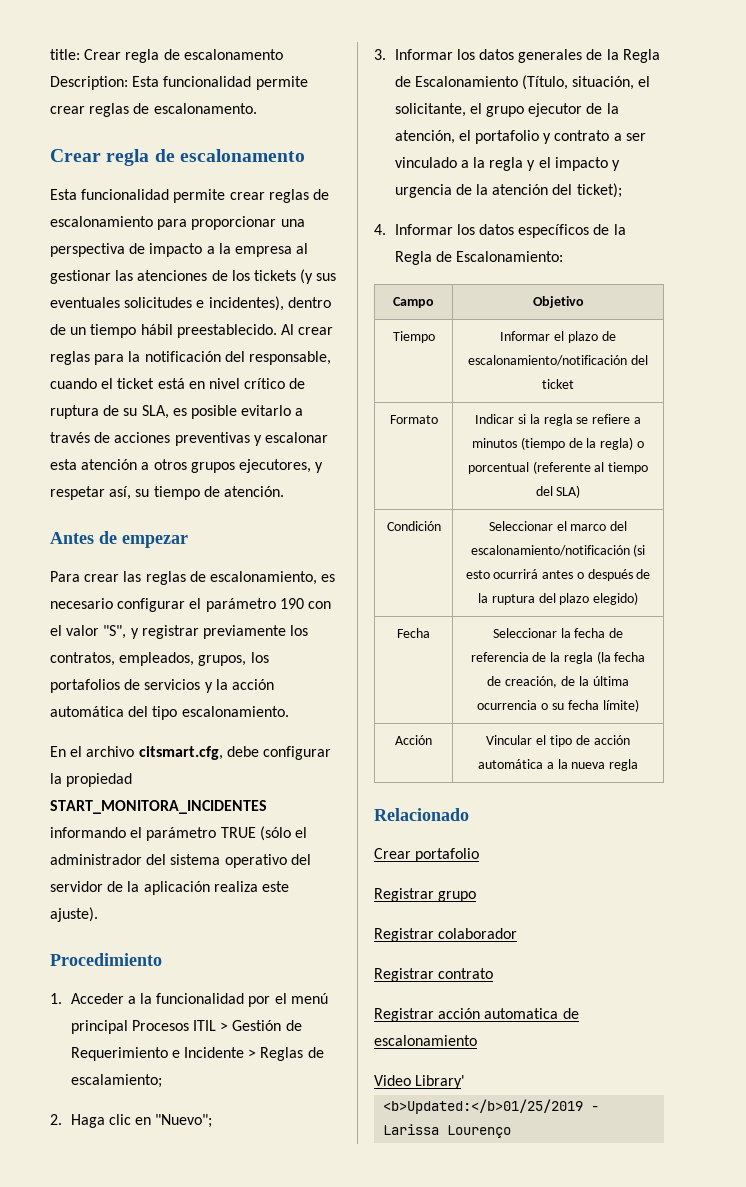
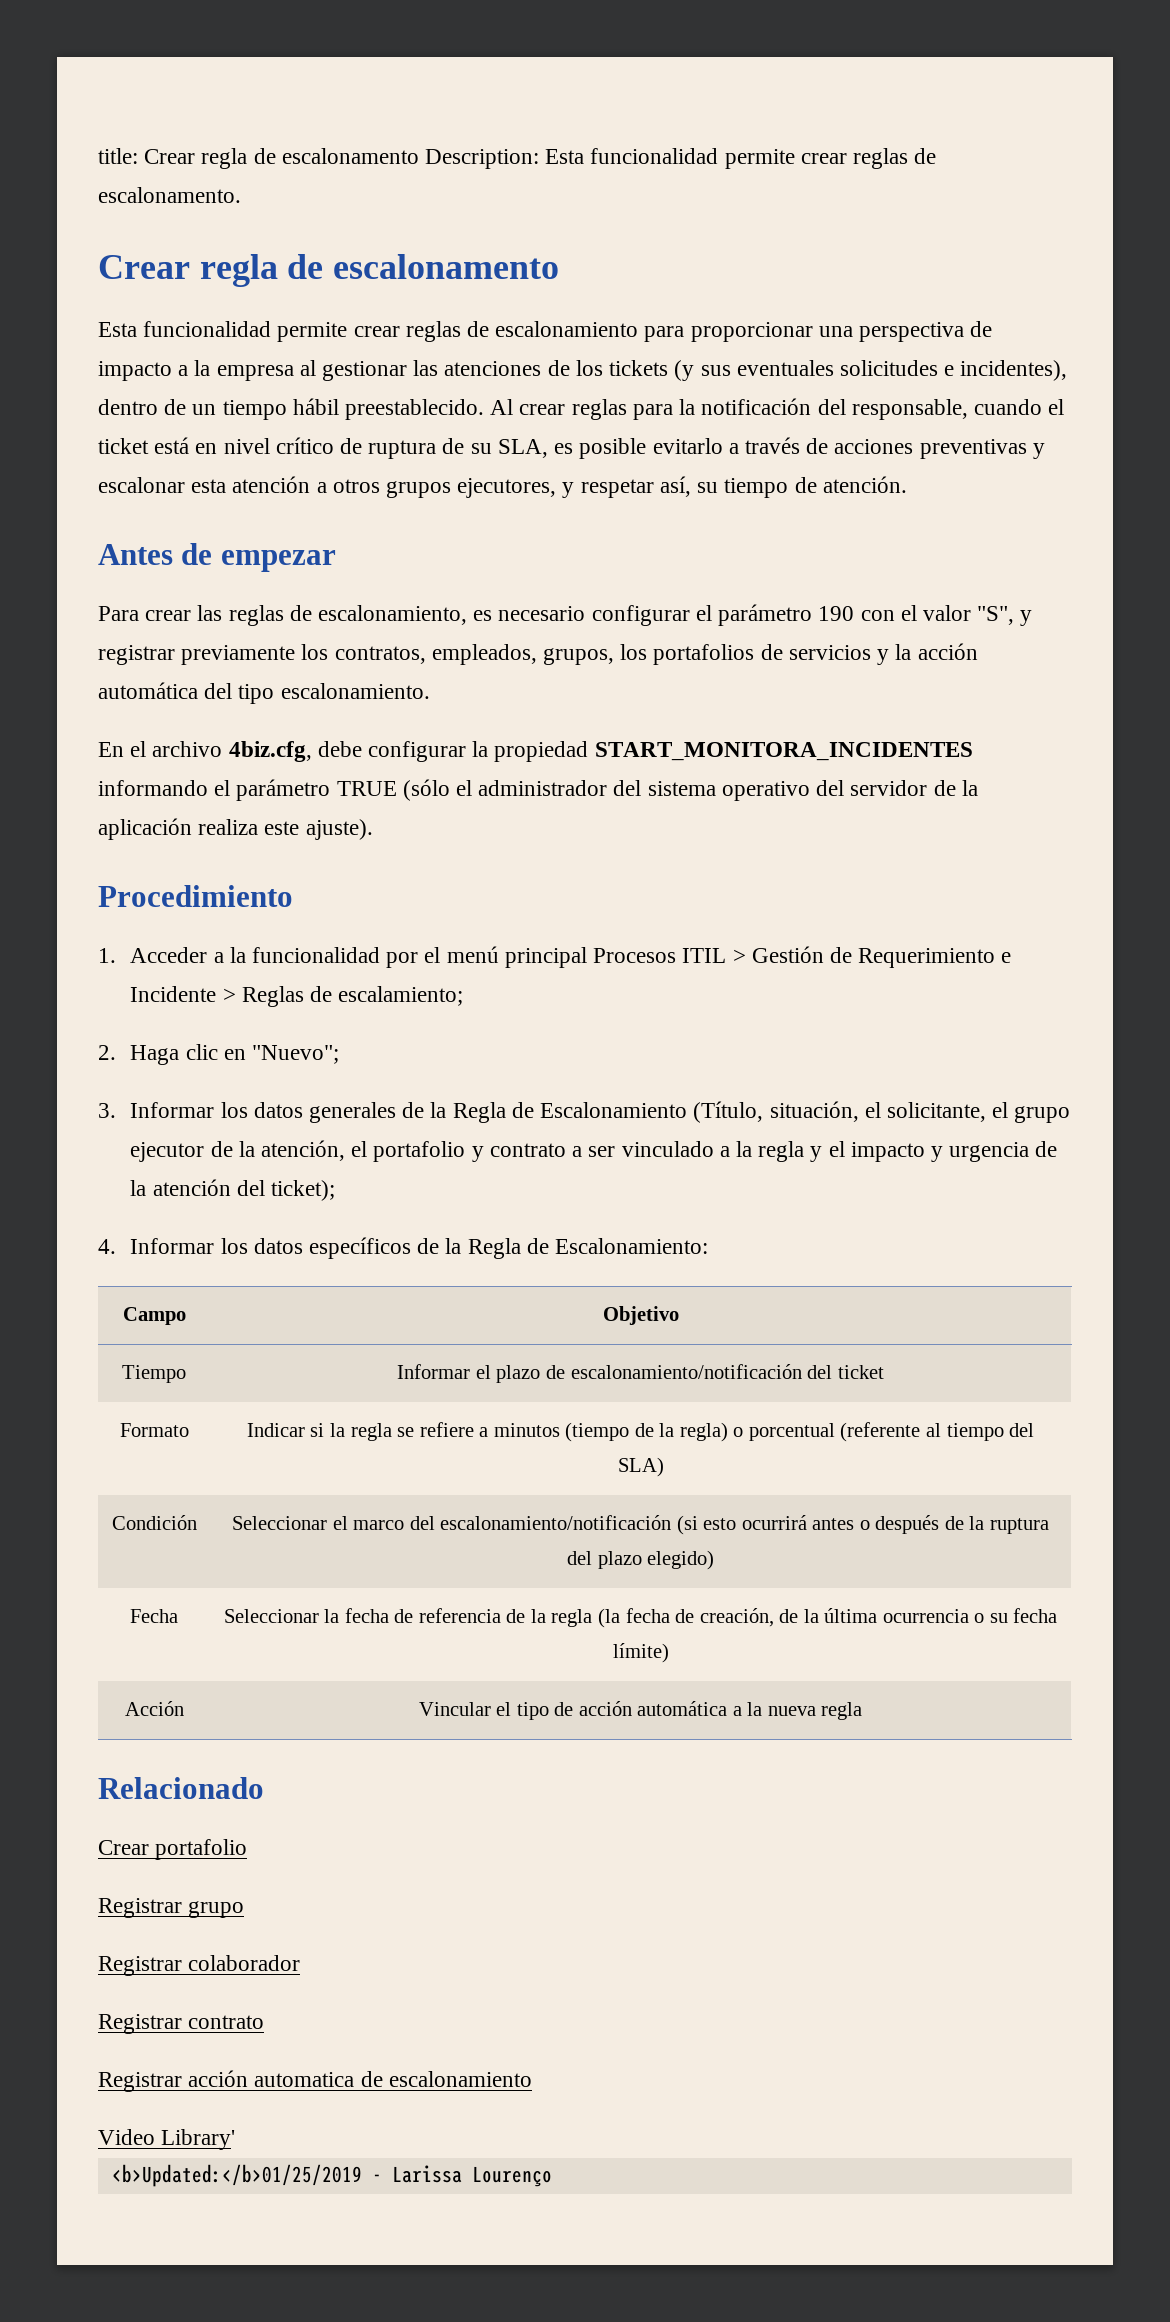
- En el archivo citsmart.cfg, debe configurar la propiedad START_MONITORA_INCIDENTES informando el parámetro TRUE (sólo el administrador del sistema operativo del servidor de la aplicación realiza este ajuste).
+ En el archivo 4biz.cfg, debe configurar la propiedad START_MONITORA_INCIDENTES informando el parámetro TRUE (sólo el administrador del sistema operativo del servidor de la aplicación realiza este ajuste).

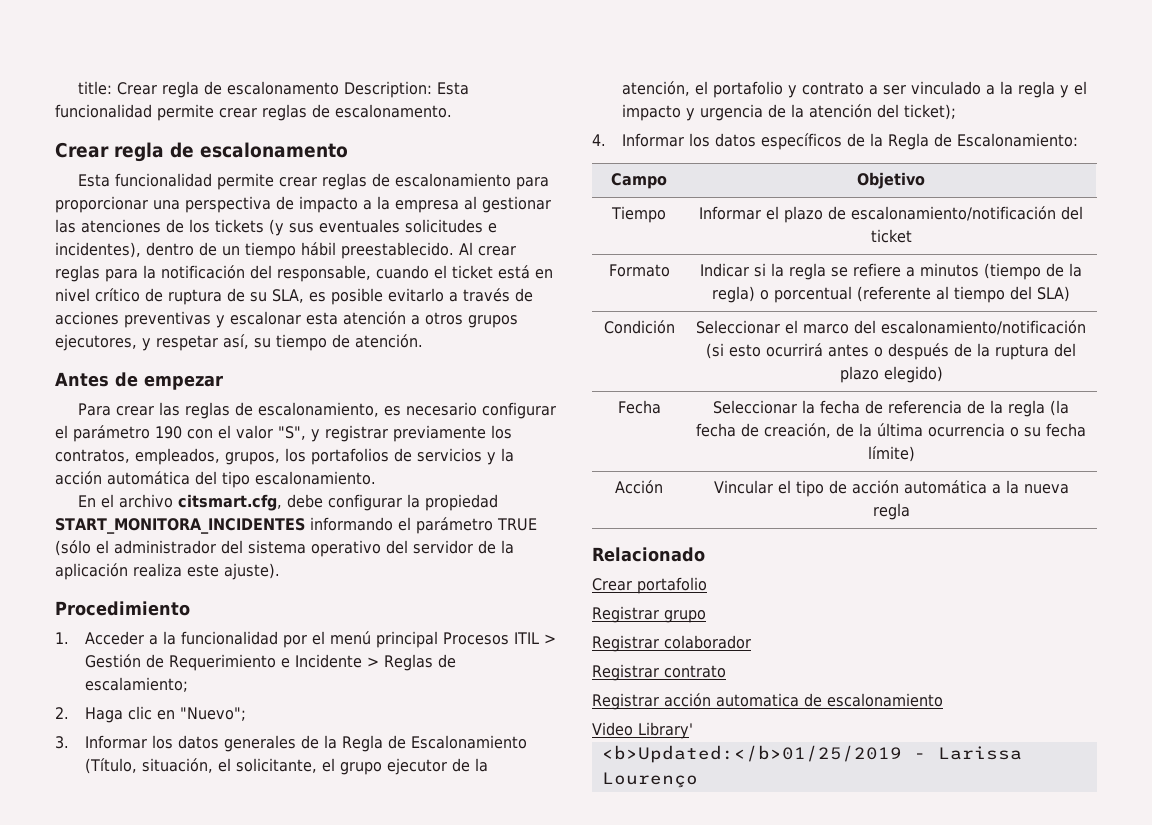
- En el archivo 4biz.cfg, debe configurar la propiedad START_MONITORA_INCIDENTES informando el parámetro TRUE (sólo el administrador del sistema operativo del servidor de la aplicación realiza este ajuste).
+ En el archivo citsmart.cfg, debe configurar la propiedad START_MONITORA_INCIDENTES informando el parámetro TRUE (sólo el administrador del sistema operativo del servidor de la aplicación realiza este ajuste).

